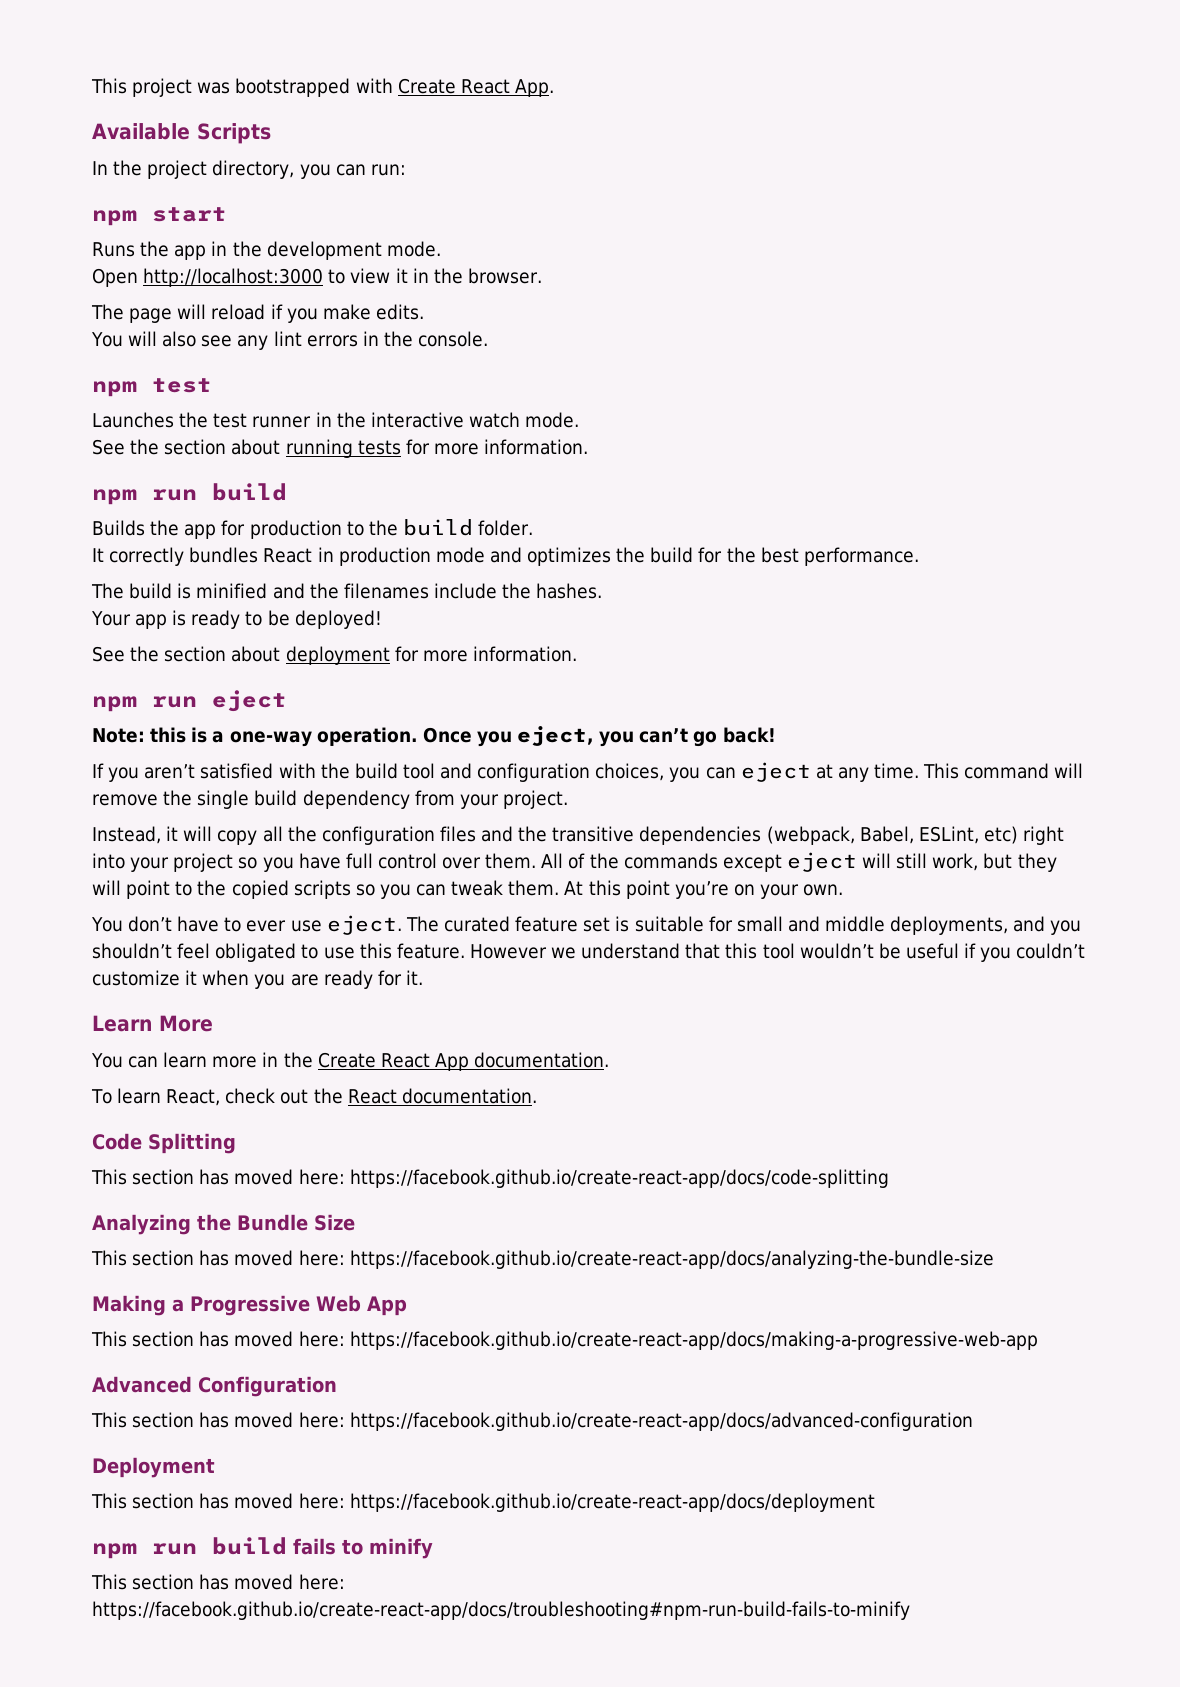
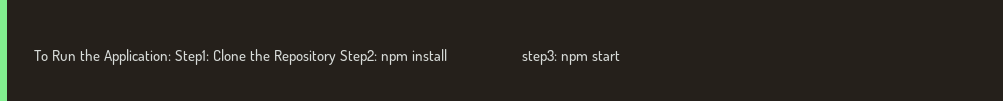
- This project was bootstrapped with Create React App.
- Available Scripts
- In the project directory, you can run:
- npm start
- Runs the app in the development mode.
- Open http://localhost:3000 to view it in the browser.
- The page will reload if you make edits.
- You will also see any lint errors in the console.
- npm test
- Launches the test runner in the interactive watch mode.
- See the section about running tests for more information.
- npm run build
- Builds the app for production to the build folder.
- It correctly bundles React in production mode and optimizes the build for the best performance.
- The build is minified and the filenames include the hashes.
- Your app is ready to be deployed!
- See the section about deployment for more information.
- npm run eject
- Note: this is a one-way operation. Once you eject, you can’t go back!
- If you aren’t satisfied with the build tool and configuration choices, you can eject at any time. This command will remove the single build dependency from your project.
- Instead, it will copy all the configuration files and the transitive dependencies (webpack, Babel, ESLint, etc) right into your project so you have full control over them. All of the commands except eject will still work, but they will point to the copied scripts so you can tweak them. At this point you’re on your own.
- You don’t have to ever use eject. The curated feature set is suitable for small and middle deployments, and you shouldn’t feel obligated to use this feature. However we understand that this tool wouldn’t be useful if you couldn’t customize it when you are ready for it.
- Learn More
- You can learn more in the Create React App documentation.
- To learn React, check out the React documentation.
- Code Splitting
- This section has moved here: https://facebook.github.io/create-react-app/docs/code-splitting
- Analyzing the Bundle Size
- This section has moved here: https://facebook.github.io/create-react-app/docs/analyzing-the-bundle-size
- Making a Progressive Web App
- This section has moved here: https://facebook.github.io/create-react-app/docs/making-a-progressive-web-app
- Advanced Configuration
- This section has moved here: https://facebook.github.io/create-react-app/docs/advanced-configuration
- Deployment
- This section has moved here: https://facebook.github.io/create-react-app/docs/deployment
- npm run build fails to minify
- This section has moved here: https://facebook.github.io/create-react-app/docs/troubleshooting#npm-run-build-fails-to-minify
+ To Run the Application: Step1: Clone the Repository Step2: npm install step3: npm start

